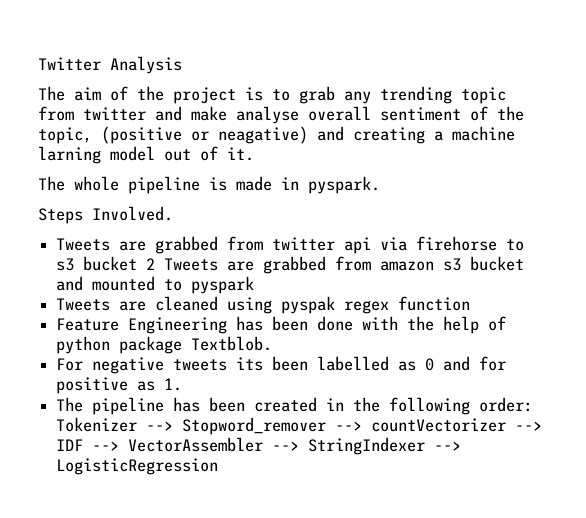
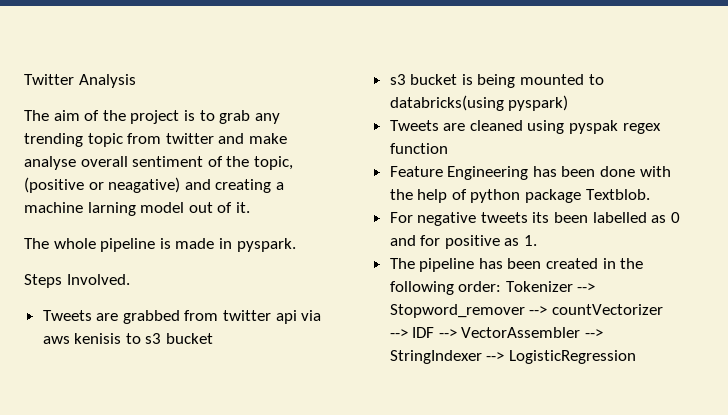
- Tweets are grabbed from twitter api via firehorse to s3 bucket 2 Tweets are grabbed from amazon s3 bucket and mounted to pyspark
+ Tweets are grabbed from twitter api via aws kenisis to s3 bucket
+ s3 bucket is being mounted to databricks(using pyspark)

